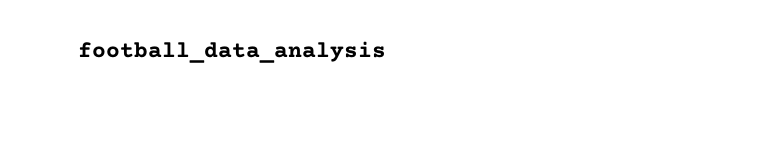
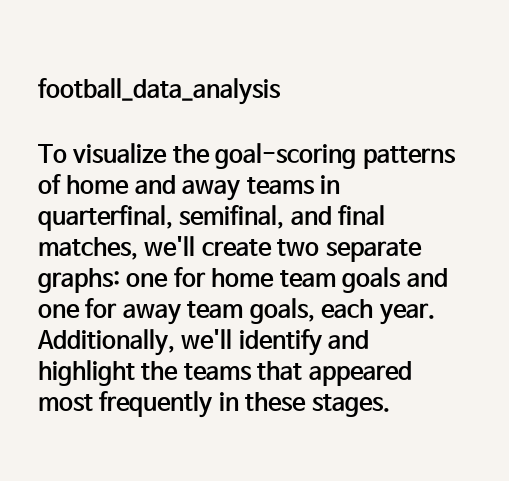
+ To visualize the goal-scoring patterns of home and away teams in quarterfinal, semifinal, and final matches, we'll create two separate graphs: one for home team goals and one for away team goals, each year. Additionally, we'll identify and highlight the teams that appeared most frequently in these stages.

